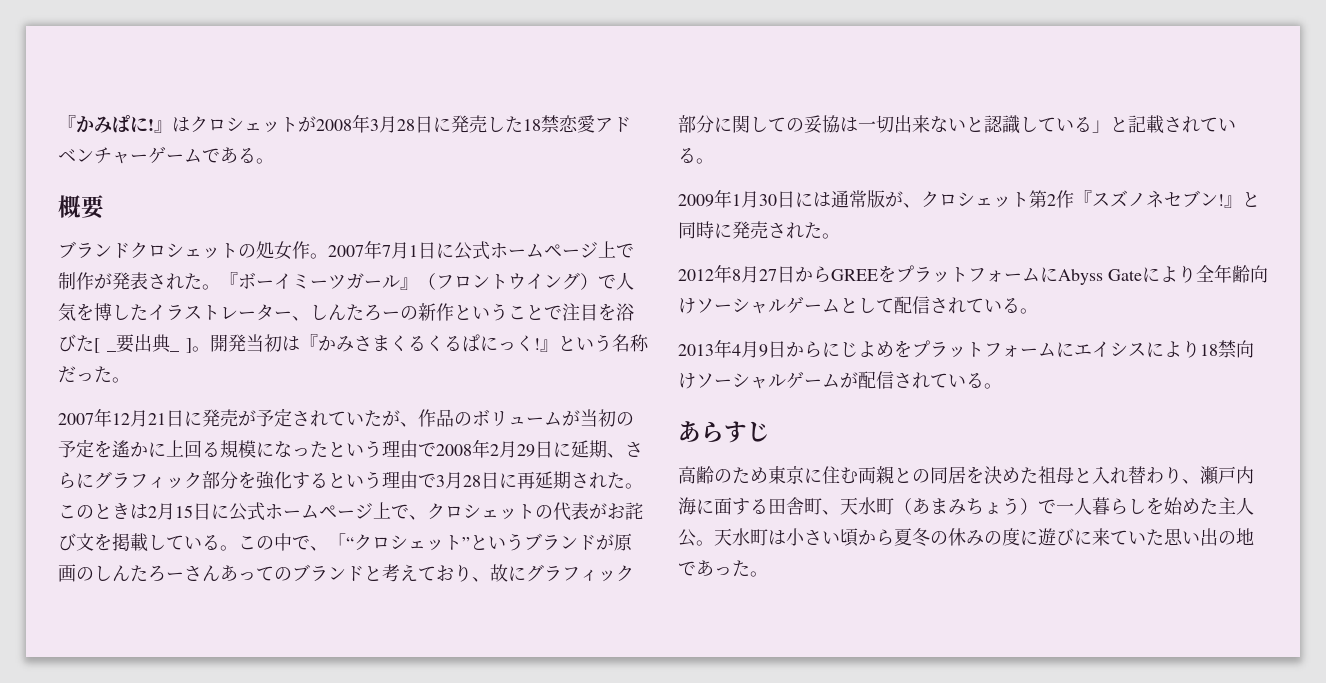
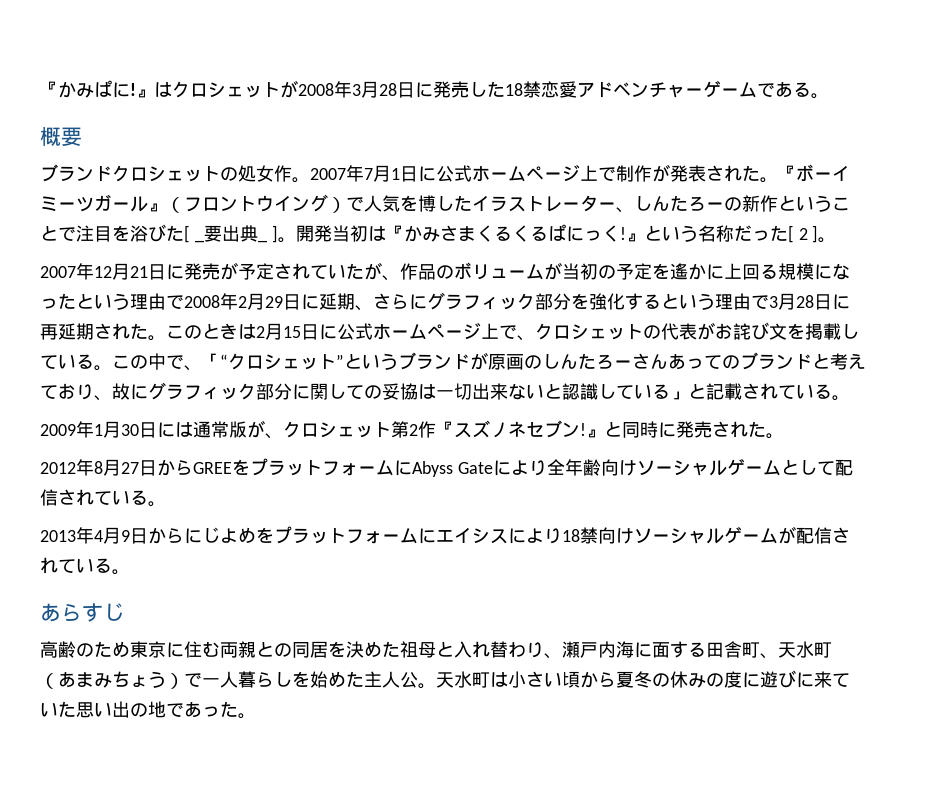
- 開発当初は『かみさまくるくるぱにっく!』という名称だった。
+ 開発当初は『かみさまくるくるぱにっく!』という名称だった[ 2 ]。

